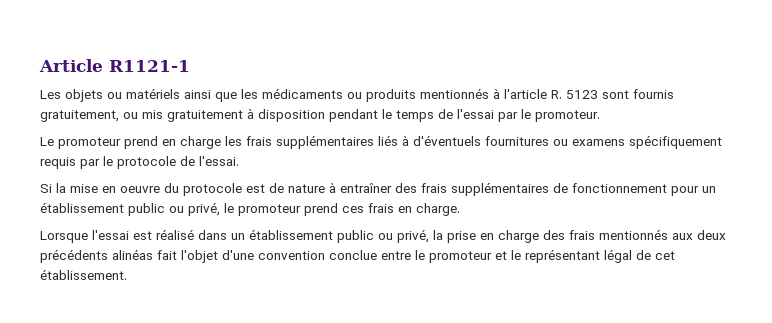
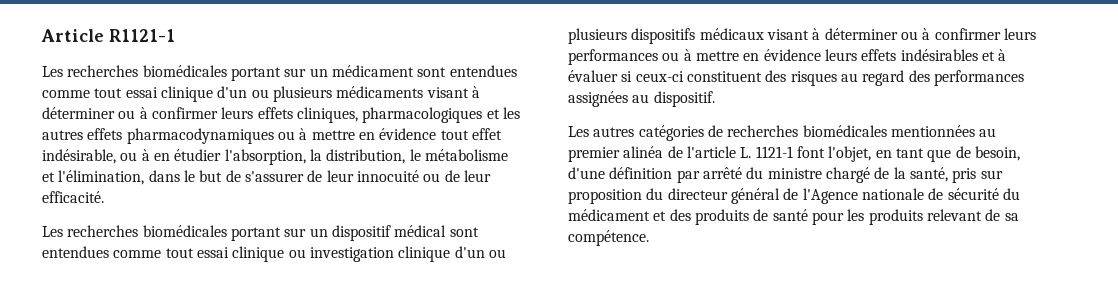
- Les objets ou matériels ainsi que les médicaments ou produits mentionnés à l'article R. 5123 sont fournis gratuitement, ou mis gratuitement à disposition pendant le temps de l'essai par le promoteur.
- Le promoteur prend en charge les frais supplémentaires liés à d'éventuels fournitures ou examens spécifiquement requis par le protocole de l'essai.
- Si la mise en oeuvre du protocole est de nature à entraîner des frais supplémentaires de fonctionnement pour un établissement public ou privé, le promoteur prend ces frais en charge.
- Lorsque l'essai est réalisé dans un établissement public ou privé, la prise en charge des frais mentionnés aux deux précédents alinéas fait l'objet d'une convention conclue entre le promoteur et le représentant légal de cet établissement.
+ Les recherches biomédicales portant sur un médicament sont entendues comme tout essai clinique d'un ou plusieurs médicaments visant à déterminer ou à confirmer leurs effets cliniques, pharmacologiques et les autres effets pharmacodynamiques ou à mettre en évidence tout effet indésirable, ou à en étudier l'absorption, la distribution, le métabolisme et l'élimination, dans le but de s'assurer de leur innocuité ou de leur efficacité.
+ Les recherches biomédicales portant sur un dispositif médical sont entendues comme tout essai clinique ou investigation clinique d'un ou plusieurs dispositifs médicaux visant à déterminer ou à confirmer leurs performances ou à mettre en évidence leurs effets indésirables et à évaluer si ceux-ci constituent des risques au regard des performances assignées au dispositif.
+ Les autres catégories de recherches biomédicales mentionnées au premier alinéa de l'article L. 1121-1 font l'objet, en tant que de besoin, d'une définition par arrêté du ministre chargé de la santé, pris sur proposition du directeur général de l'Agence nationale de sécurité du médicament et des produits de santé pour les produits relevant de sa compétence.

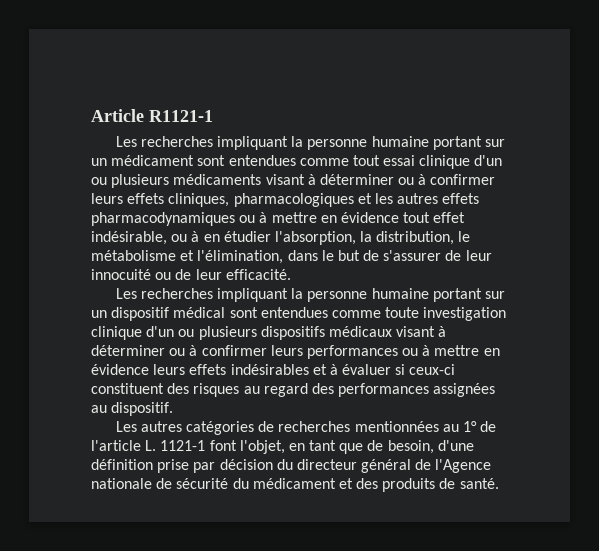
- Les recherches biomédicales portant sur un médicament sont entendues comme tout essai clinique d'un ou plusieurs médicaments visant à déterminer ou à confirmer leurs effets cliniques, pharmacologiques et les autres effets pharmacodynamiques ou à mettre en évidence tout effet indésirable, ou à en étudier l'absorption, la distribution, le métabolisme et l'élimination, dans le but de s'assurer de leur innocuité ou de leur efficacité.
+ Les recherches impliquant la personne humaine portant sur un médicament sont entendues comme tout essai clinique d'un ou plusieurs médicaments visant à déterminer ou à confirmer leurs effets cliniques, pharmacologiques et les autres effets pharmacodynamiques ou à mettre en évidence tout effet indésirable, ou à en étudier l'absorption, la distribution, le métabolisme et l'élimination, dans le but de s'assurer de leur innocuité ou de leur efficacité.
- Les recherches biomédicales portant sur un dispositif médical sont entendues comme tout essai clinique ou investigation clinique d'un ou plusieurs dispositifs médicaux visant à déterminer ou à confirmer leurs performances ou à mettre en évidence leurs effets indésirables et à évaluer si ceux-ci constituent des risques au regard des performances assignées au dispositif.
+ Les recherches impliquant la personne humaine portant sur un dispositif médical sont entendues comme toute investigation clinique d'un ou plusieurs dispositifs médicaux visant à déterminer ou à confirmer leurs performances ou à mettre en évidence leurs effets indésirables et à évaluer si ceux-ci constituent des risques au regard des performances assignées au dispositif.
- Les autres catégories de recherches biomédicales mentionnées au premier alinéa de l'article L. 1121-1 font l'objet, en tant que de besoin, d'une définition par arrêté du ministre chargé de la santé, pris sur proposition du directeur général de l'Agence nationale de sécurité du médicament et des produits de santé pour les produits relevant de sa compétence.
+ Les autres catégories de recherches mentionnées au 1° de l'article L. 1121-1 font l'objet, en tant que de besoin, d'une définition prise par décision du directeur général de l'Agence nationale de sécurité du médicament et des produits de santé.

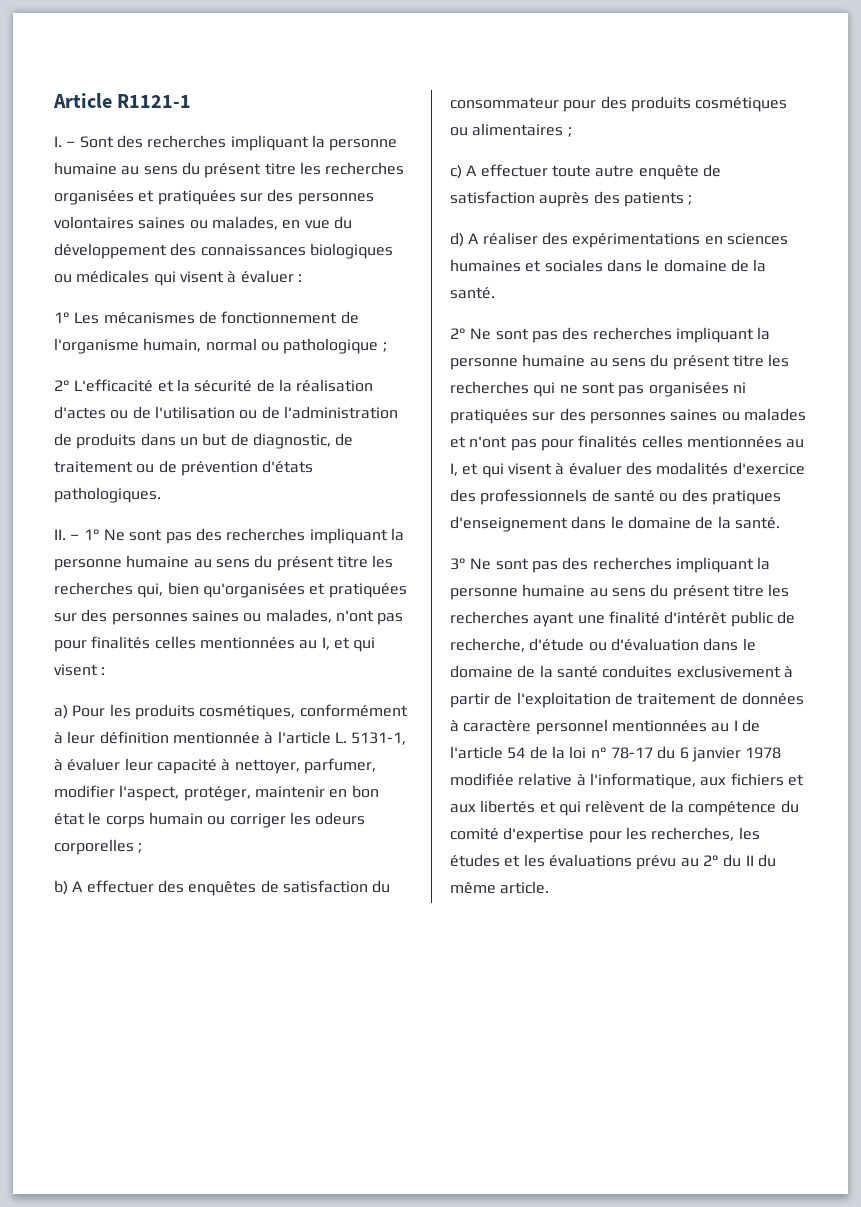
- Les recherches impliquant la personne humaine portant sur un médicament sont entendues comme tout essai clinique d'un ou plusieurs médicaments visant à déterminer ou à confirmer leurs effets cliniques, pharmacologiques et les autres effets pharmacodynamiques ou à mettre en évidence tout effet indésirable, ou à en étudier l'absorption, la distribution, le métabolisme et l'élimination, dans le but de s'assurer de leur innocuité ou de leur efficacité.
- Les recherches impliquant la personne humaine portant sur un dispositif médical sont entendues comme toute investigation clinique d'un ou plusieurs dispositifs médicaux visant à déterminer ou à confirmer leurs performances ou à mettre en évidence leurs effets indésirables et à évaluer si ceux-ci constituent des risques au regard des performances assignées au dispositif.
- Les autres catégories de recherches mentionnées au 1° de l'article L. 1121-1 font l'objet, en tant que de besoin, d'une définition prise par décision du directeur général de l'Agence nationale de sécurité du médicament et des produits de santé.
+ I. – Sont des recherches impliquant la personne humaine au sens du présent titre les recherches organisées et pratiquées sur des personnes volontaires saines ou malades, en vue du développement des connaissances biologiques ou médicales qui visent à évaluer :
+ 1° Les mécanismes de fonctionnement de l'organisme humain, normal ou pathologique ;
+ 2° L'efficacité et la sécurité de la réalisation d'actes ou de l'utilisation ou de l'administration de produits dans un but de diagnostic, de traitement ou de prévention d'états pathologiques.
+ II. – 1° Ne sont pas des recherches impliquant la personne humaine au sens du présent titre les recherches qui, bien qu'organisées et pratiquées sur des personnes saines ou malades, n'ont pas pour finalités celles mentionnées au I, et qui visent :
+ a) Pour les produits cosmétiques, conformément à leur définition mentionnée à l'article L. 5131-1, à évaluer leur capacité à nettoyer, parfumer, modifier l'aspect, protéger, maintenir en bon état le corps humain ou corriger les odeurs corporelles ;
+ b) A effectuer des enquêtes de satisfaction du consommateur pour des produits cosmétiques ou alimentaires ;
+ c) A effectuer toute autre enquête de satisfaction auprès des patients ;
+ d) A réaliser des expérimentations en sciences humaines et sociales dans le domaine de la santé.
+ 2° Ne sont pas des recherches impliquant la personne humaine au sens du présent titre les recherches qui ne sont pas organisées ni pratiquées sur des personnes saines ou malades et n'ont pas pour finalités celles mentionnées au I, et qui visent à évaluer des modalités d'exercice des professionnels de santé ou des pratiques d'enseignement dans le domaine de la santé.
+ 3° Ne sont pas des recherches impliquant la personne humaine au sens du présent titre les recherches ayant une finalité d'intérêt public de recherche, d'étude ou d'évaluation dans le domaine de la santé conduites exclusivement à partir de l'exploitation de traitement de données à caractère personnel mentionnées au I de l'article 54 de la loi n° 78-17 du 6 janvier 1978 modifiée relative à l'informatique, aux fichiers et aux libertés et qui relèvent de la compétence du comité d'expertise pour les recherches, les études et les évaluations prévu au 2° du II du même article.

